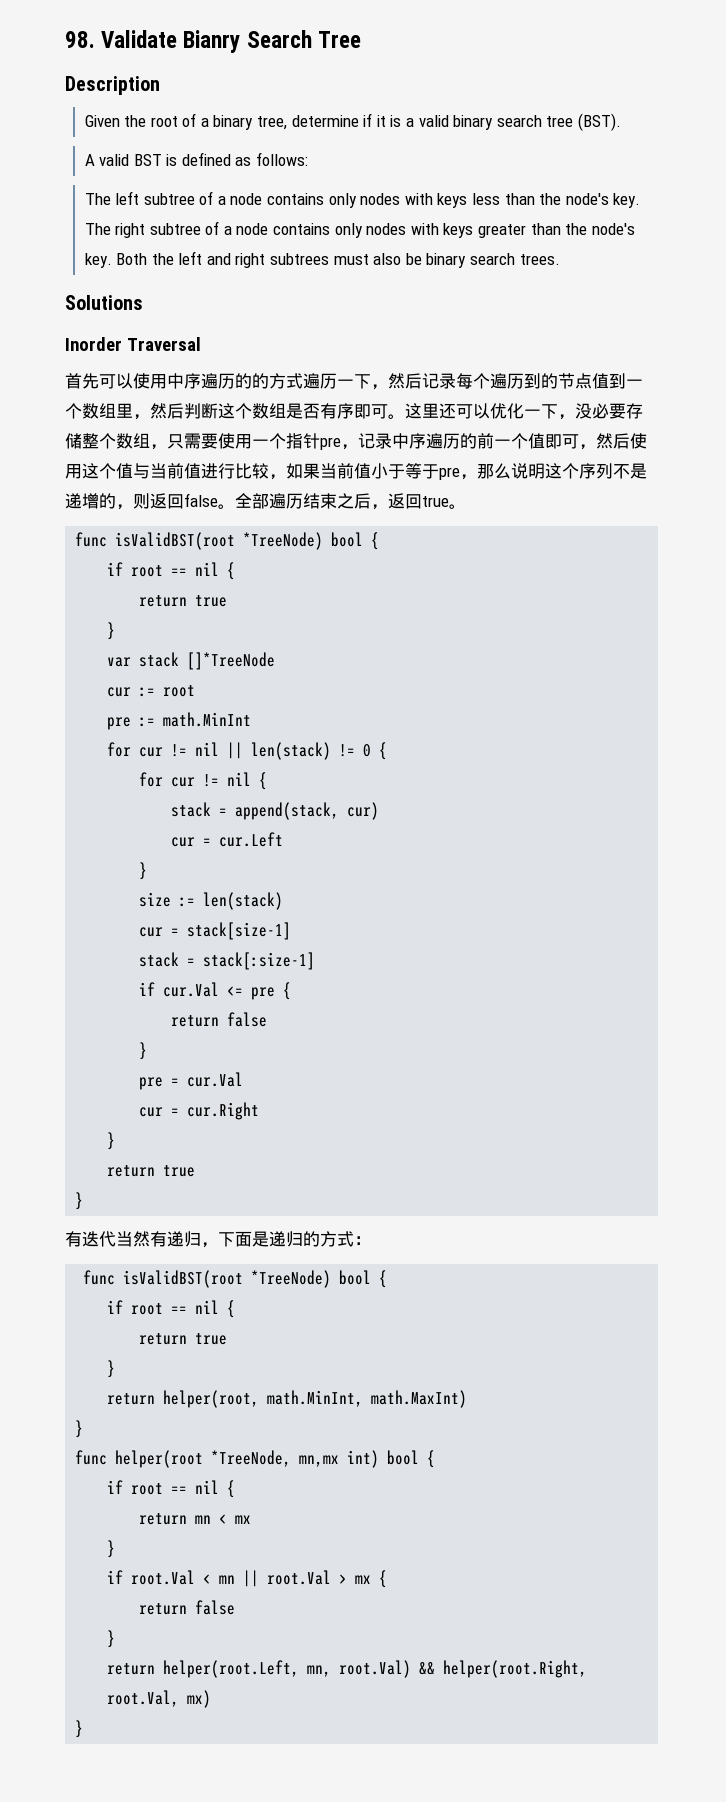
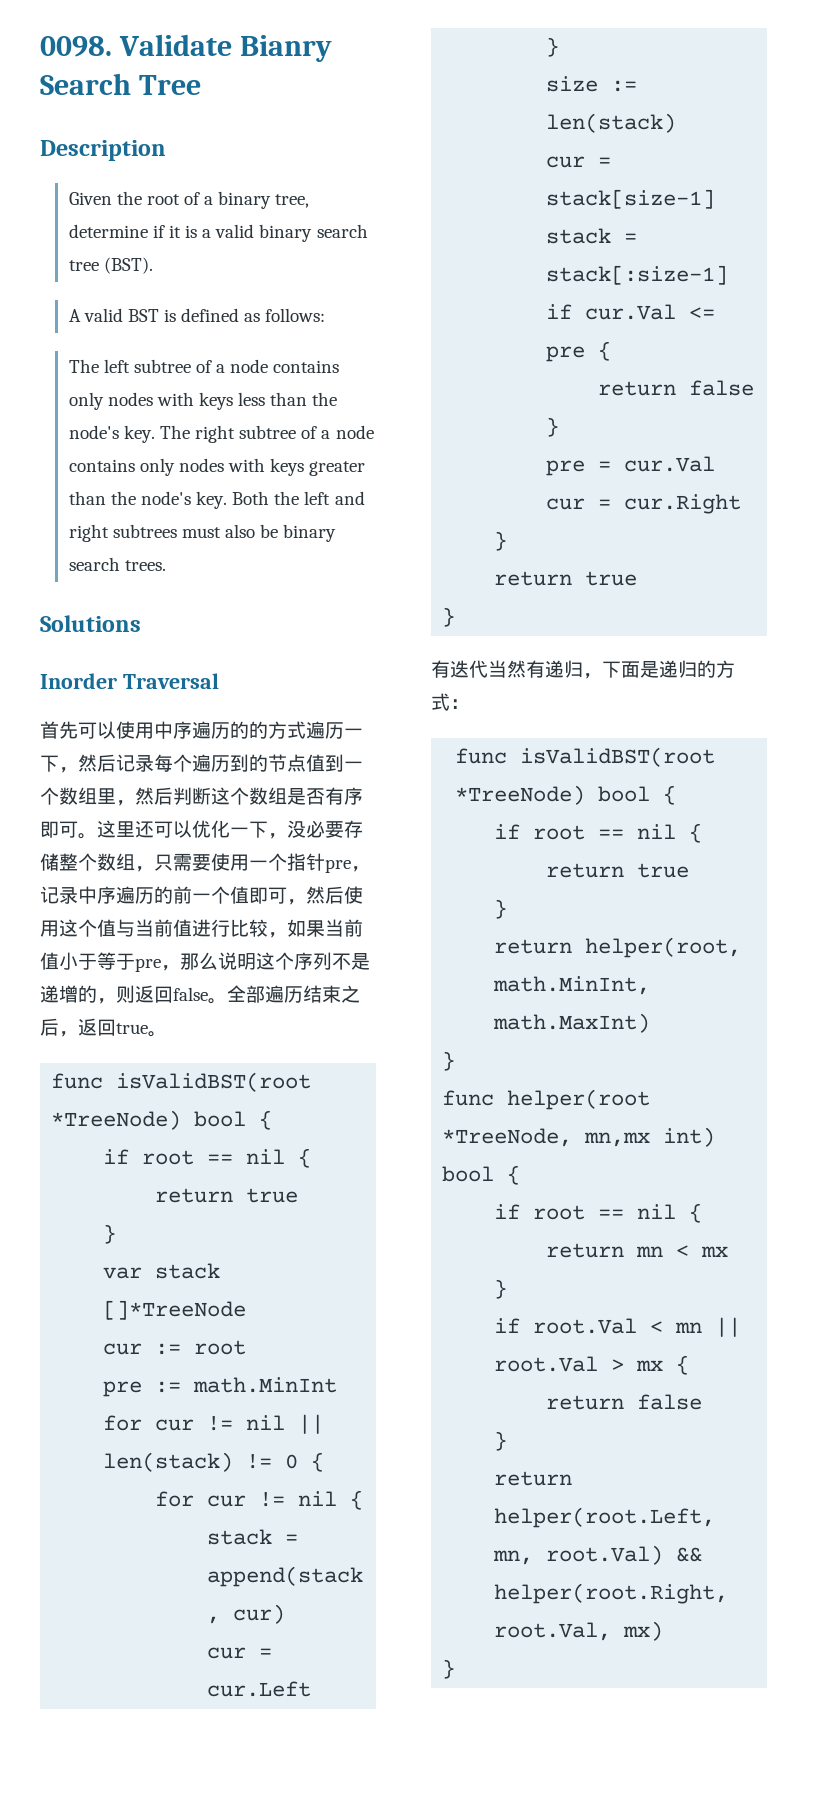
- 98. Validate Bianry Search Tree
+ 0098. Validate Bianry Search Tree

